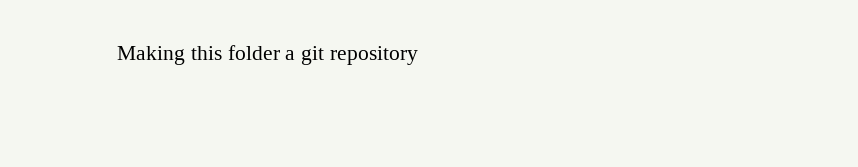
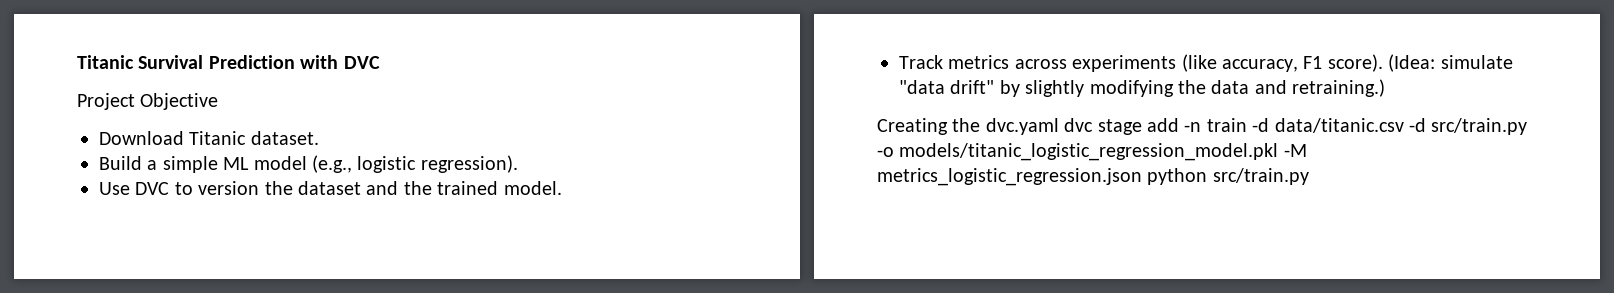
- Making this folder a git repository
+ Titanic Survival Prediction with DVC
+ Project Objective
+ Download Titanic dataset.
+ Build a simple ML model (e.g., logistic regression).
+ Use DVC to version the dataset and the trained model.
+ Track metrics across experiments (like accuracy, F1 score). (Idea: simulate "data drift" by slightly modifying the data and retraining.)
+ Creating the dvc.yaml dvc stage add -n train -d data/titanic.csv -d src/train.py -o models/titanic_logistic_regression_model.pkl -M metrics_logistic_regression.json python src/train.py

